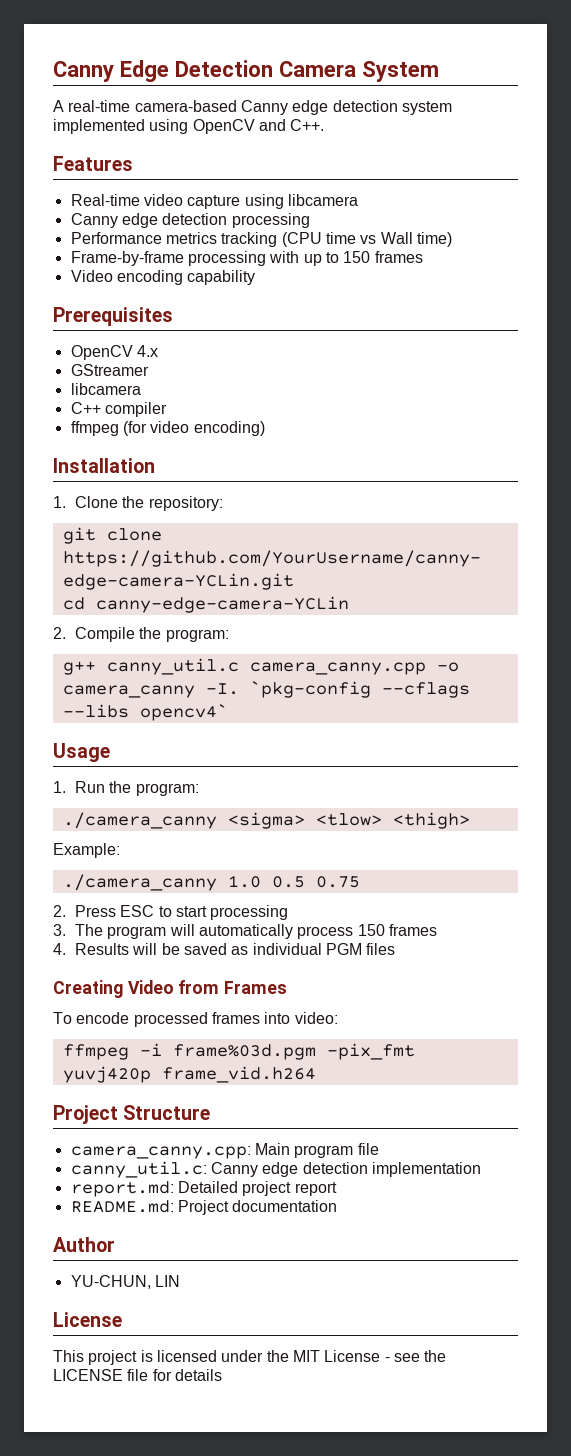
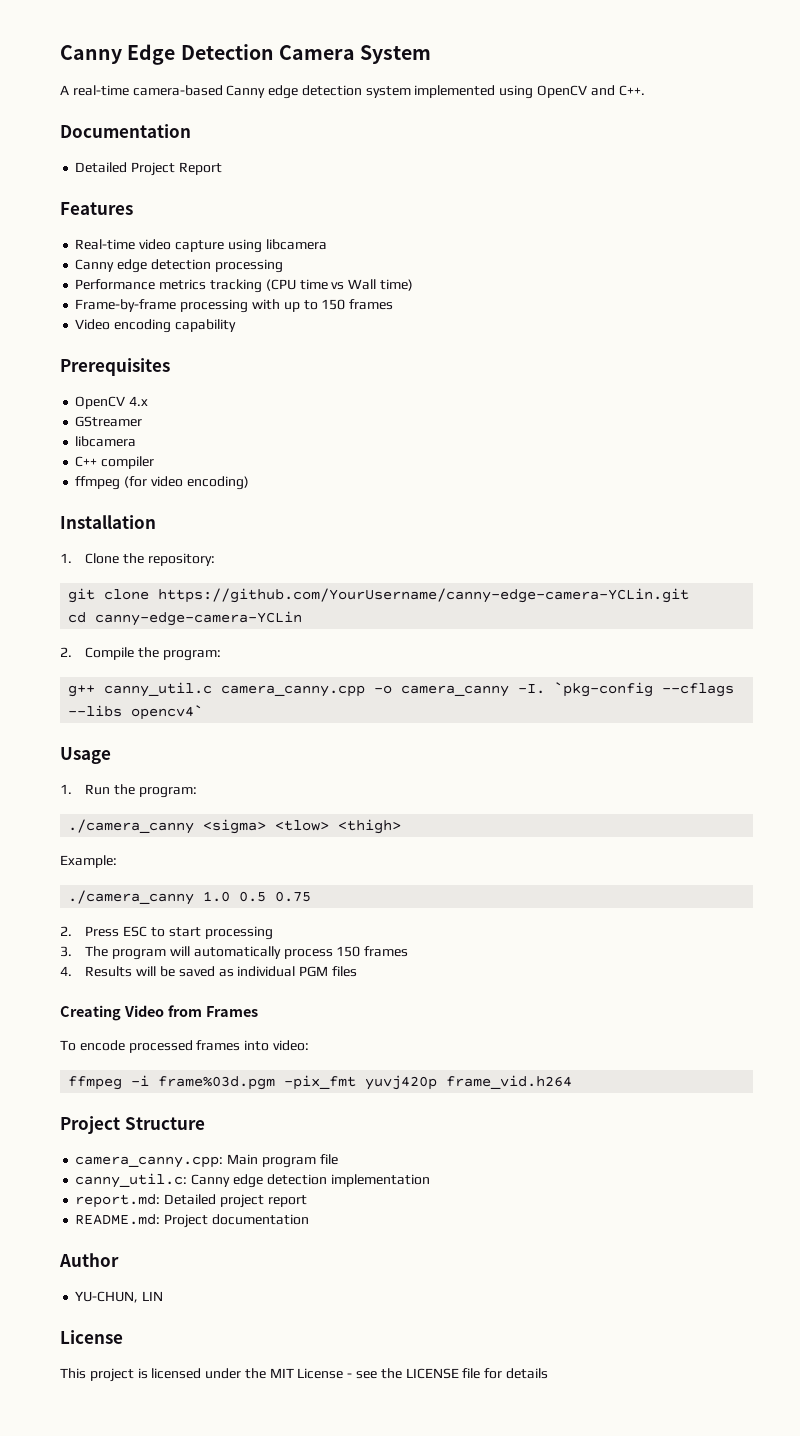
+ Documentation
+ Detailed Project Report

